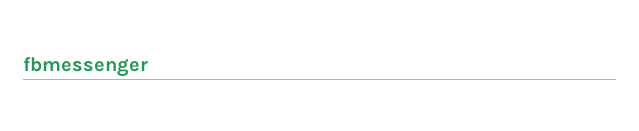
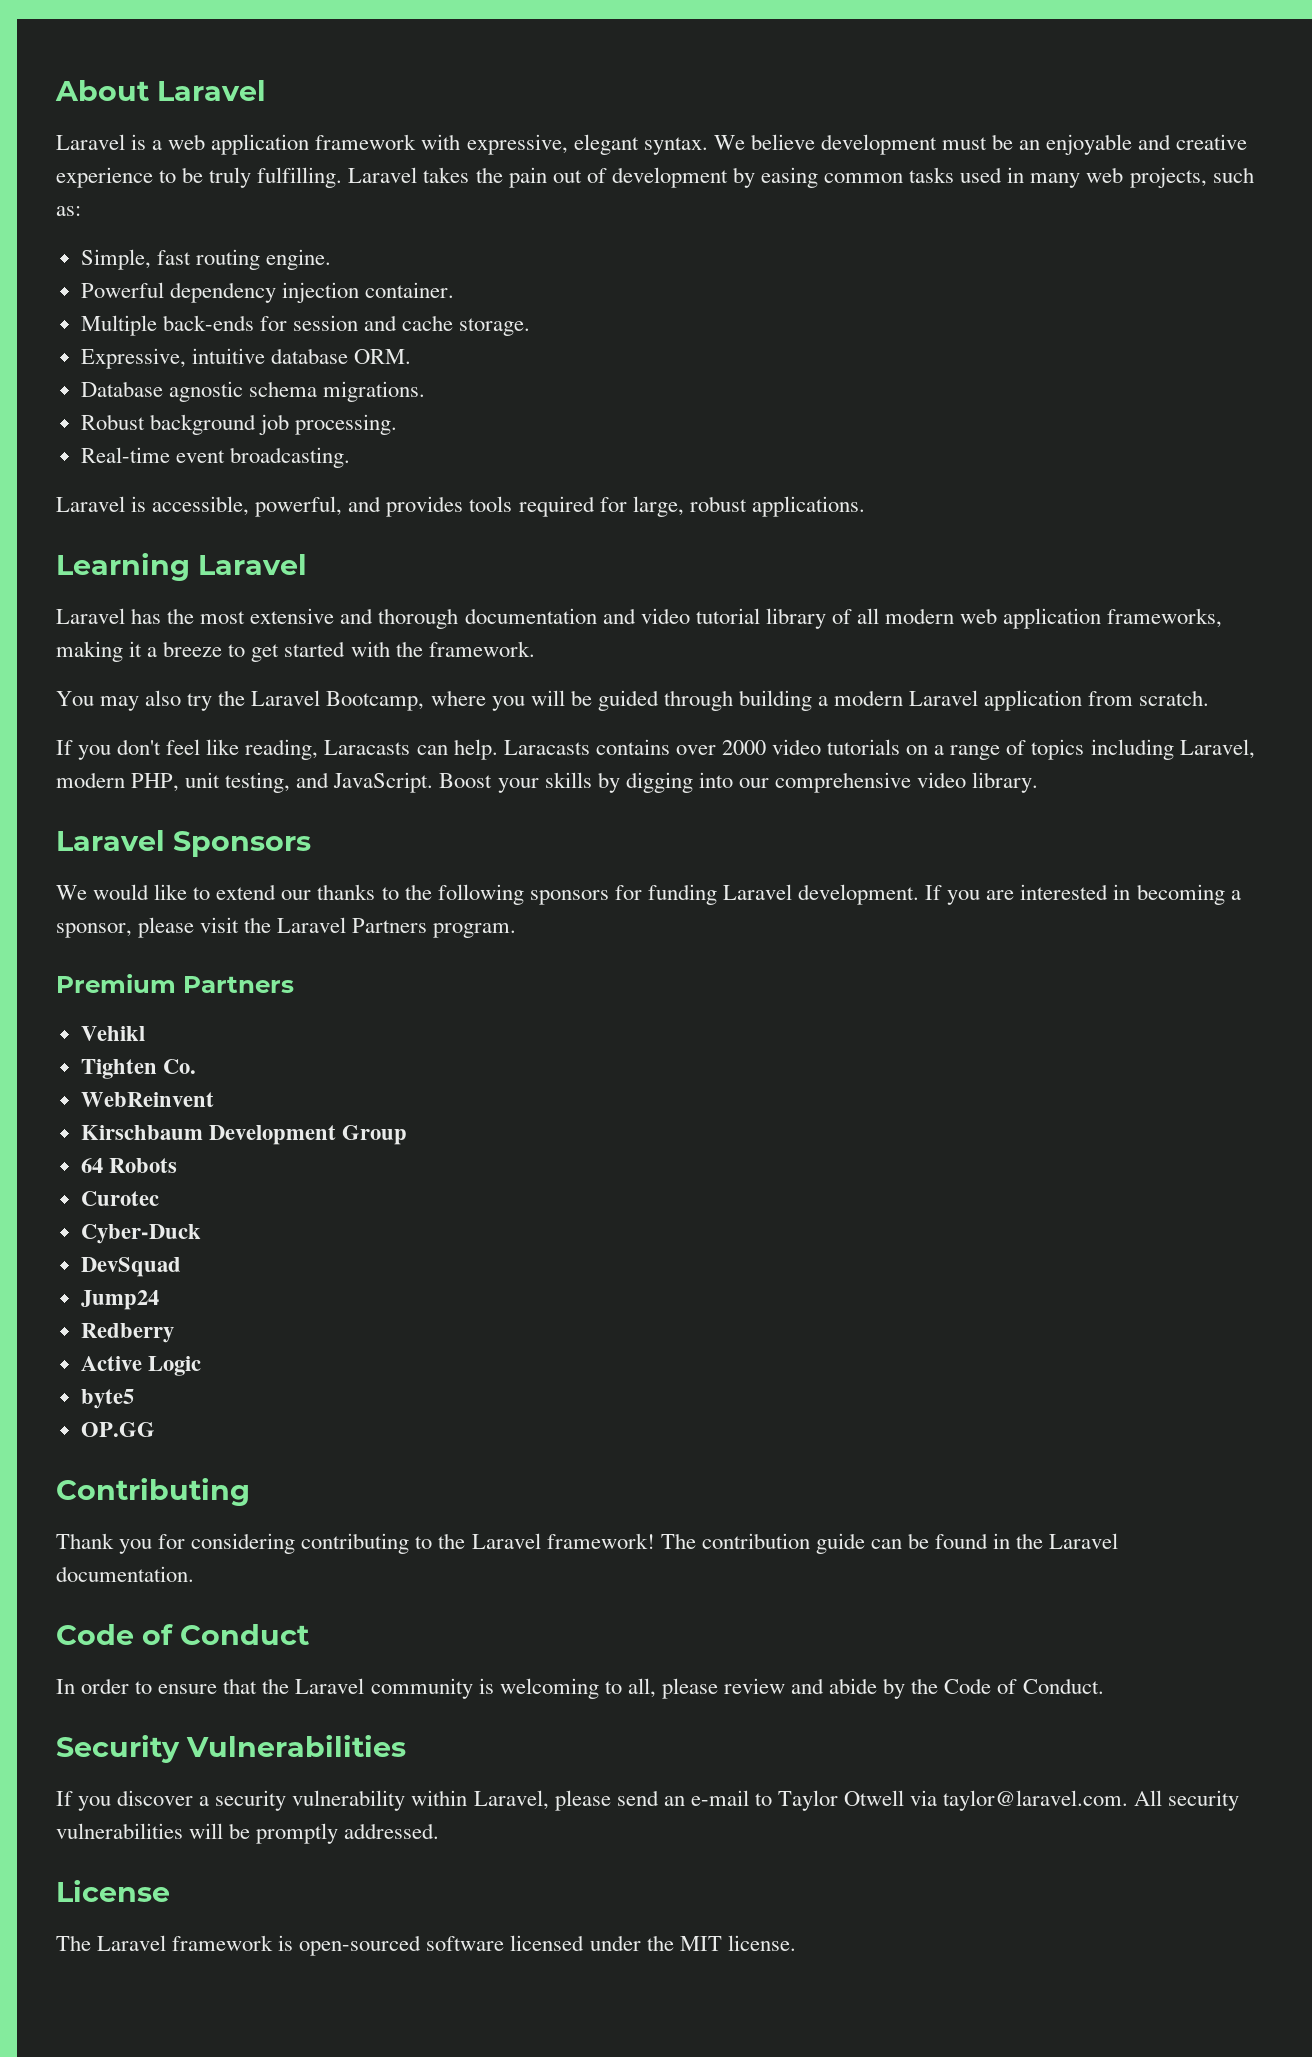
- fbmessenger
+ About Laravel
+ Laravel is a web application framework with expressive, elegant syntax. We believe development must be an enjoyable and creative experience to be truly fulfilling. Laravel takes the pain out of development by easing common tasks used in many web projects, such as:
+ Simple, fast routing engine.
+ Powerful dependency injection container.
+ Multiple back-ends for session and cache storage.
+ Expressive, intuitive database ORM.
+ Database agnostic schema migrations.
+ Robust background job processing.
+ Real-time event broadcasting.
+ Laravel is accessible, powerful, and provides tools required for large, robust applications.
+ Learning Laravel
+ Laravel has the most extensive and thorough documentation and video tutorial library of all modern web application frameworks, making it a breeze to get started with the framework.
+ You may also try the Laravel Bootcamp, where you will be guided through building a modern Laravel application from scratch.
+ If you don't feel like reading, Laracasts can help. Laracasts contains over 2000 video tutorials on a range of topics including Laravel, modern PHP, unit testing, and JavaScript. Boost your skills by digging into our comprehensive video library.
+ Laravel Sponsors
+ We would like to extend our thanks to the following sponsors for funding Laravel development. If you are interested in becoming a sponsor, please visit the Laravel Partners program.
+ Premium Partners
+ Vehikl
+ Tighten Co.
+ WebReinvent
+ Kirschbaum Development Group
+ 64 Robots
+ Curotec
+ Cyber-Duck
+ DevSquad
+ Jump24
+ Redberry
+ Active Logic
+ byte5
+ OP.GG
+ Contributing
+ Thank you for considering contributing to the Laravel framework! The contribution guide can be found in the Laravel documentation.
+ Code of Conduct
+ In order to ensure that the Laravel community is welcoming to all, please review and abide by the Code of Conduct.
+ Security Vulnerabilities
+ If you discover a security vulnerability within Laravel, please send an e-mail to Taylor Otwell via taylor@laravel.com. All security vulnerabilities will be promptly addressed.
+ License
+ The Laravel framework is open-sourced software licensed under the MIT license.

